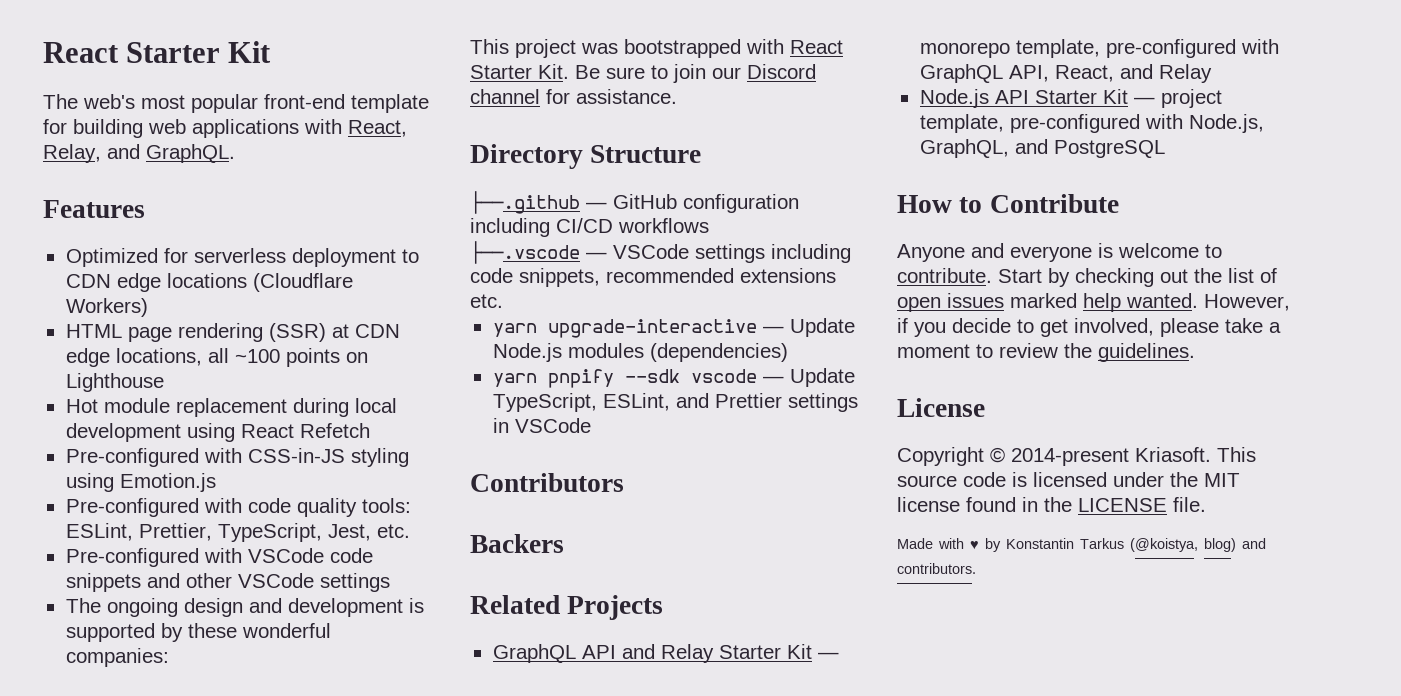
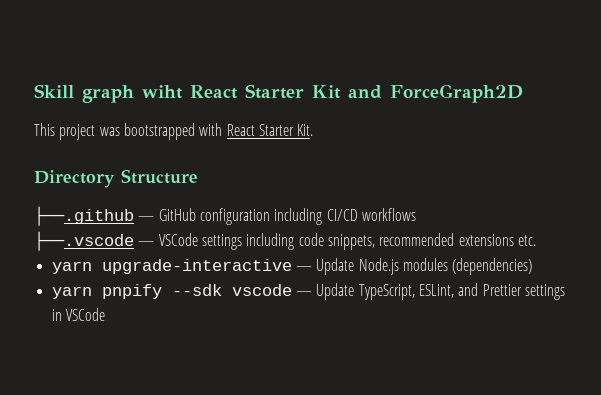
- React Starter Kit
- The web's most popular front-end template for building web applications with React, Relay, and GraphQL.
- Features
- Optimized for serverless deployment to CDN edge locations (Cloudflare Workers)
- HTML page rendering (SSR) at CDN edge locations, all ~100 points on Lighthouse
- Hot module replacement during local development using React Refetch
- Pre-configured with CSS-in-JS styling using Emotion.js
- Pre-configured with code quality tools: ESLint, Prettier, TypeScript, Jest, etc.
- Pre-configured with VSCode code snippets and other VSCode settings
- The ongoing design and development is supported by these wonderful companies:
+ Skill graph wiht React Starter Kit and ForceGraph2D
- This project was bootstrapped with React Starter Kit. Be sure to join our Discord channel for assistance.
+ This project was bootstrapped with React Starter Kit.
- Contributors
- Backers
- Related Projects
- GraphQL API and Relay Starter Kit — monorepo template, pre-configured with GraphQL API, React, and Relay
- Node.js API Starter Kit — project template, pre-configured with Node.js, GraphQL, and PostgreSQL
- How to Contribute
- Anyone and everyone is welcome to contribute. Start by checking out the list of open issues marked help wanted. However, if you decide to get involved, please take a moment to review the guidelines.
- License
- Copyright © 2014-present Kriasoft. This source code is licensed under the MIT license found in the LICENSE file.
- Made with ♥ by Konstantin Tarkus (@koistya, blog) and contributors.

